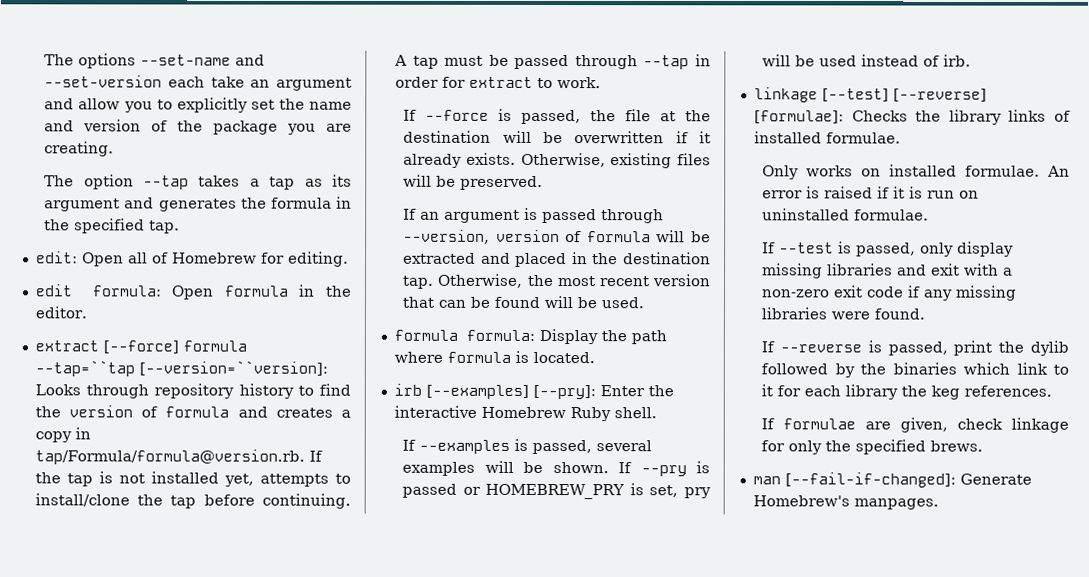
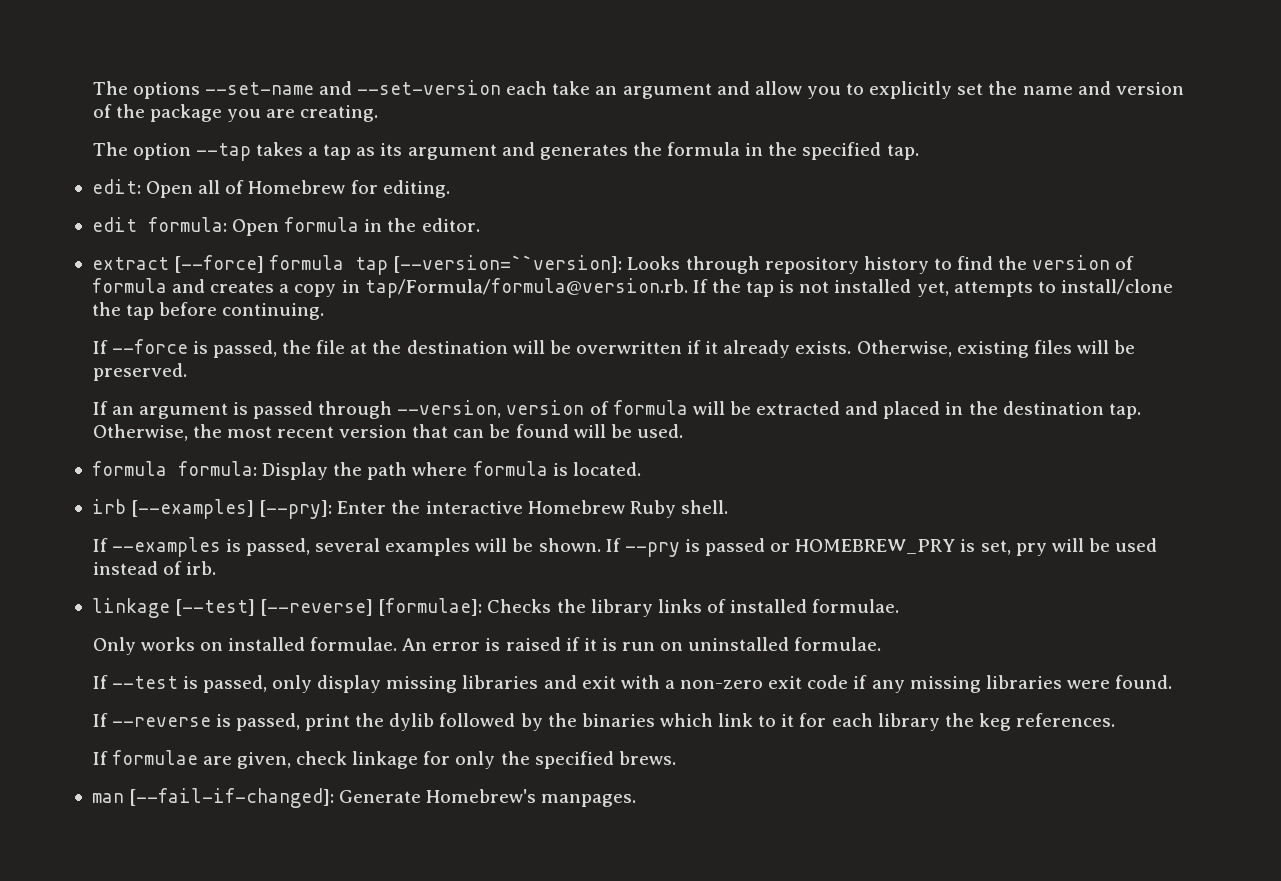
- extract [--force] formula --tap=``tap [--version=``version]: Looks through repository history to find the version of formula and creates a copy in tap/Formula/formula@version.rb. If the tap is not installed yet, attempts to install/clone the tap before continuing. A tap must be passed through --tap in order for extract to work.
+ extract [--force] formula tap [--version=``version]: Looks through repository history to find the version of formula and creates a copy in tap/Formula/formula@version.rb. If the tap is not installed yet, attempts to install/clone the tap before continuing.

